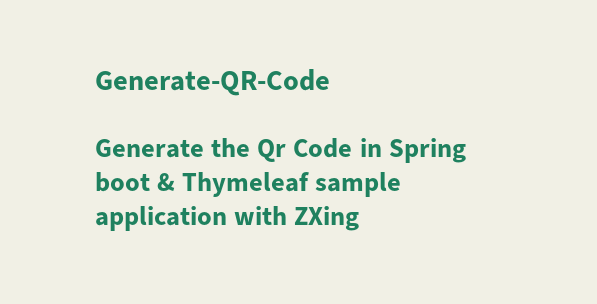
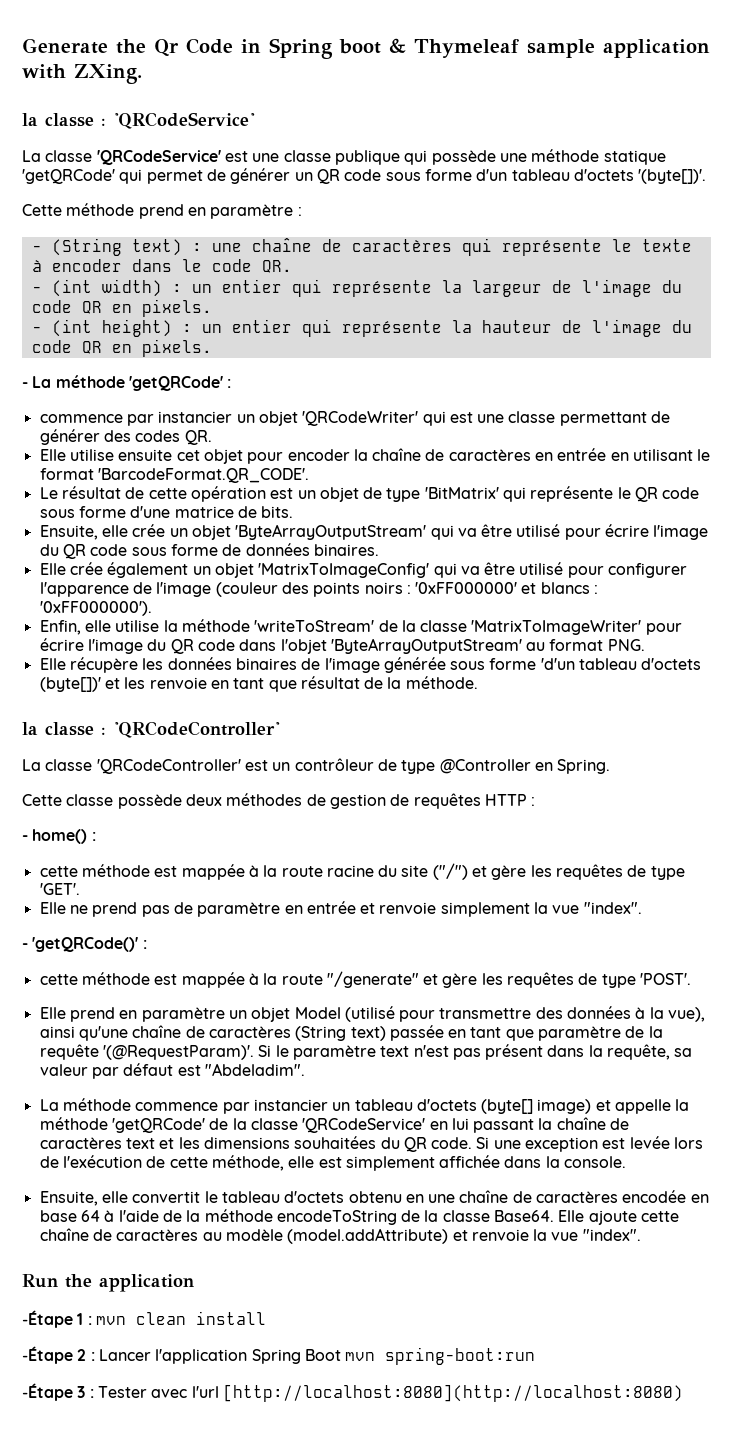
- Generate-QR-Code
- Generate the Qr Code in Spring boot & Thymeleaf sample application with ZXing
+ Generate the Qr Code in Spring boot & Thymeleaf sample application with ZXing.
+ la classe : 'QRCodeService'
+ La classe 'QRCodeService' est une classe publique qui possède une méthode statique 'getQRCode' qui permet de générer un QR code sous forme d'un tableau d'octets '(byte[])'.
+ Cette méthode prend en paramètre :
+ - (String text) : une chaîne de caractères qui représente le texte à encoder dans le code QR.
+ - (int width) : un entier qui représente la largeur de l'image du code QR en pixels.
+ - (int height) : un entier qui représente la hauteur de l'image du code QR en pixels.
+ - La méthode 'getQRCode' :
+ commence par instancier un objet 'QRCodeWriter' qui est une classe permettant de générer des codes QR.
+ Elle utilise ensuite cet objet pour encoder la chaîne de caractères en entrée en utilisant le format 'BarcodeFormat.QR_CODE'.
+ Le résultat de cette opération est un objet de type 'BitMatrix' qui représente le QR code sous forme d'une matrice de bits.
+ Ensuite, elle crée un objet 'ByteArrayOutputStream' qui va être utilisé pour écrire l'image du QR code sous forme de données binaires.
+ Elle crée également un objet 'MatrixToImageConfig' qui va être utilisé pour configurer l'apparence de l'image (couleur des points noirs : '0xFF000000' et blancs : '0xFF000000').
+ Enfin, elle utilise la méthode 'writeToStream' de la classe 'MatrixToImageWriter' pour écrire l'image du QR code dans l'objet 'ByteArrayOutputStream' au format PNG.
+ Elle récupère les données binaires de l'image générée sous forme 'd'un tableau d'octets (byte[])' et les renvoie en tant que résultat de la méthode.
+ la classe : 'QRCodeController'
+ La classe 'QRCodeController' est un contrôleur de type @Controller en Spring.
+ Cette classe possède deux méthodes de gestion de requêtes HTTP :
+ - home() :
+ cette méthode est mappée à la route racine du site ("/") et gère les requêtes de type 'GET'.
+ Elle ne prend pas de paramètre en entrée et renvoie simplement la vue "index".
+ - 'getQRCode()' :
+ cette méthode est mappée à la route "/generate" et gère les requêtes de type 'POST'.
+ Elle prend en paramètre un objet Model (utilisé pour transmettre des données à la vue), ainsi qu'une chaîne de caractères (String text) passée en tant que paramètre de la requête '(@RequestParam)'. Si le paramètre text n'est pas présent dans la requête, sa valeur par défaut est "Abdeladim".
+ La méthode commence par instancier un tableau d'octets (byte[] image) et appelle la méthode 'getQRCode' de la classe 'QRCodeService' en lui passant la chaîne de caractères text et les dimensions souhaitées du QR code. Si une exception est levée lors de l'exécution de cette méthode, elle est simplement affichée dans la console.
+ Ensuite, elle convertit le tableau d'octets obtenu en une chaîne de caractères encodée en base 64 à l'aide de la méthode encodeToString de la classe Base64. Elle ajoute cette chaîne de caractères au modèle (model.addAttribute) et renvoie la vue "index".
+ Run the application
+ -Étape 1 : mvn clean install
+ -Étape 2 : Lancer l'application Spring Boot mvn spring-boot:run
+ -Étape 3 : Tester avec l'url [http://localhost:8080](http://localhost:8080)

